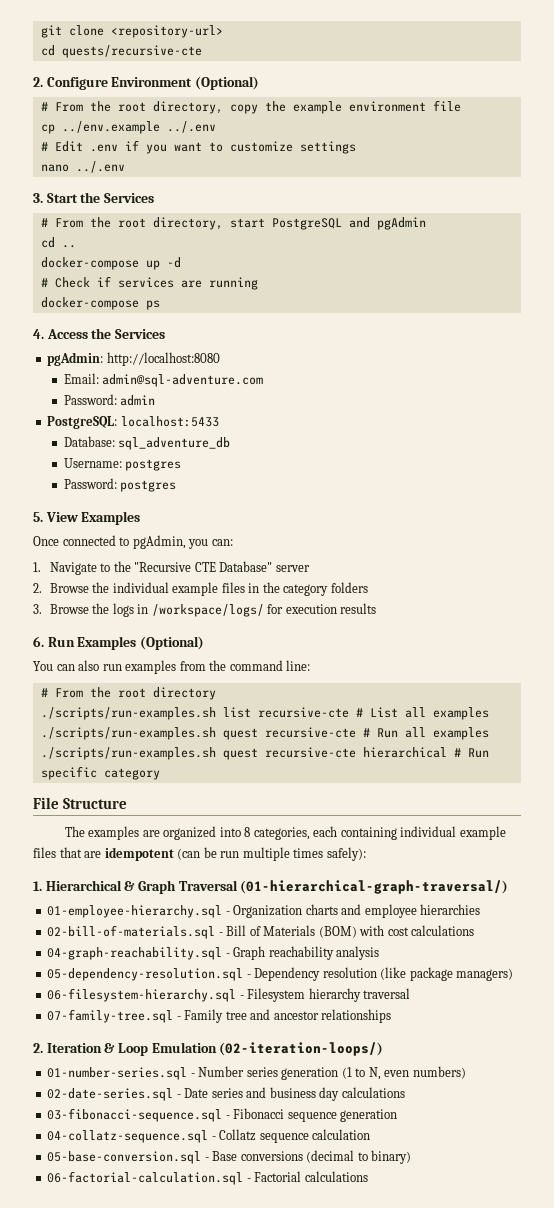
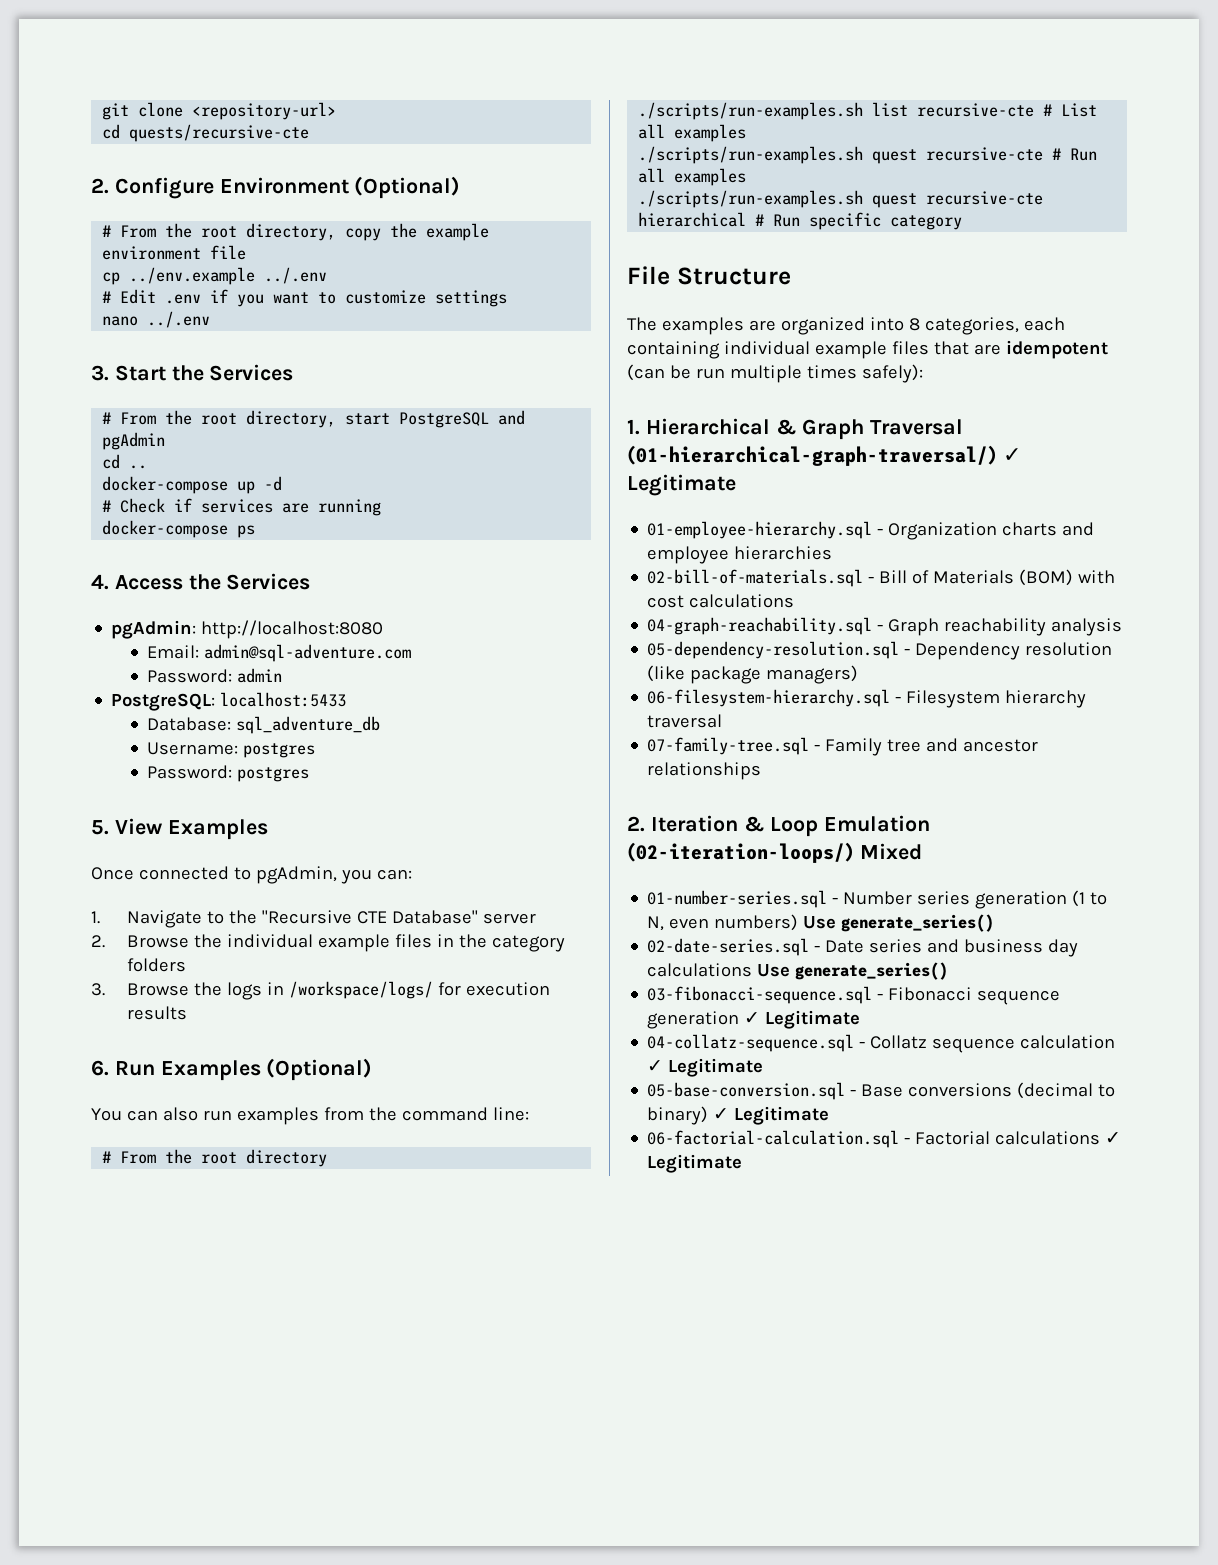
- 1. Hierarchical & Graph Traversal (01-hierarchical-graph-traversal/)
+ 1. Hierarchical & Graph Traversal (01-hierarchical-graph-traversal/) ✓ Legitimate
- 2. Iteration & Loop Emulation (02-iteration-loops/)
+ 2. Iteration & Loop Emulation (02-iteration-loops/) Mixed
- 01-number-series.sql - Number series generation (1 to N, even numbers)
+ 01-number-series.sql - Number series generation (1 to N, even numbers) Use generate_series()
- 02-date-series.sql - Date series and business day calculations
+ 02-date-series.sql - Date series and business day calculations Use generate_series()
- 03-fibonacci-sequence.sql - Fibonacci sequence generation
+ 03-fibonacci-sequence.sql - Fibonacci sequence generation ✓ Legitimate
- 04-collatz-sequence.sql - Collatz sequence calculation
+ 04-collatz-sequence.sql - Collatz sequence calculation ✓ Legitimate
- 05-base-conversion.sql - Base conversions (decimal to binary)
+ 05-base-conversion.sql - Base conversions (decimal to binary) ✓ Legitimate
- 06-factorial-calculation.sql - Factorial calculations
+ 06-factorial-calculation.sql - Factorial calculations ✓ Legitimate

